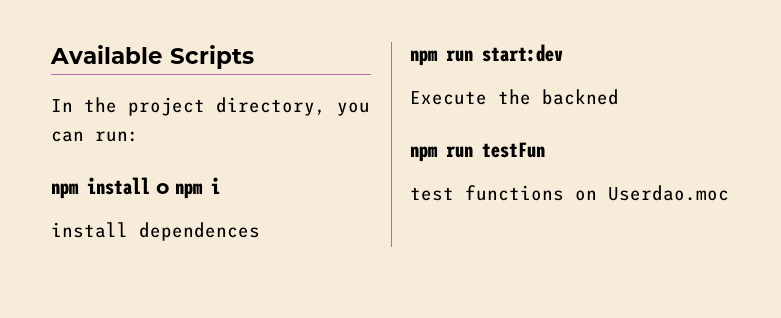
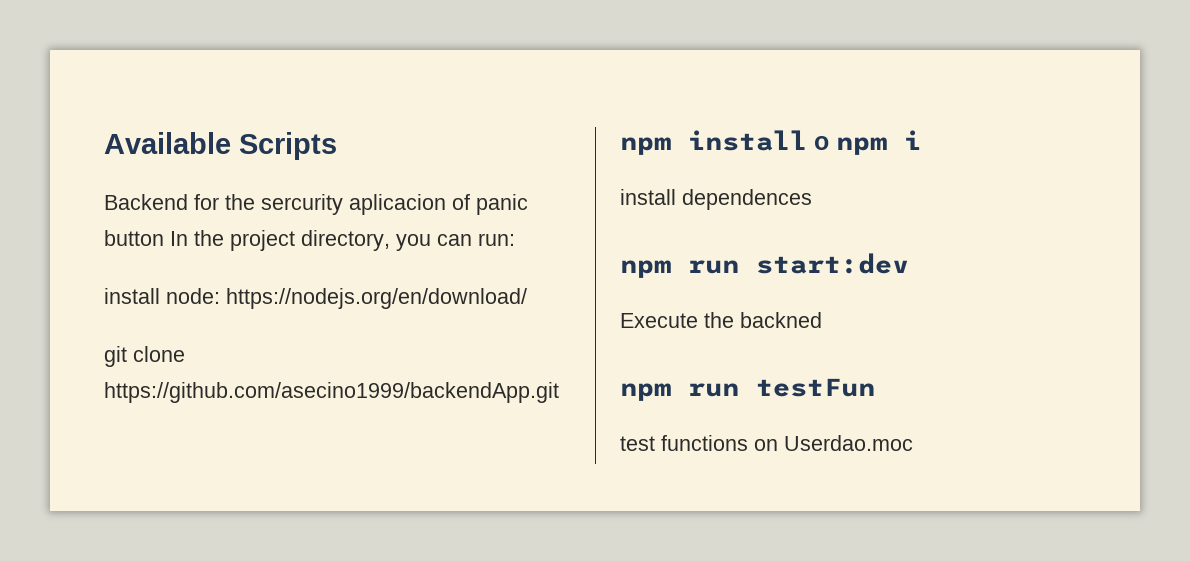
- In the project directory, you can run:
+ Backend for the sercurity aplicacion of panic button In the project directory, you can run:
+ install node: https://nodejs.org/en/download/
+ git clone https://github.com/asecino1999/backendApp.git

